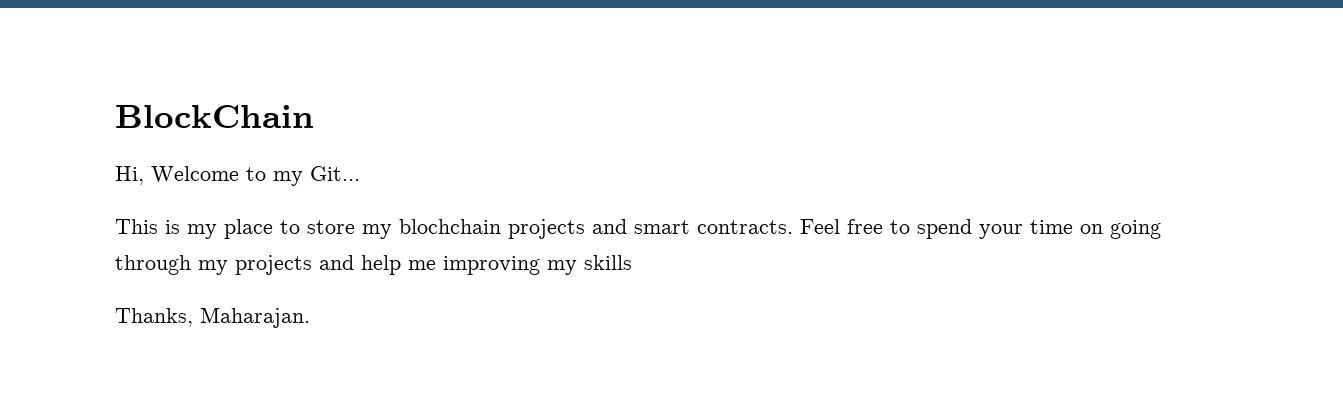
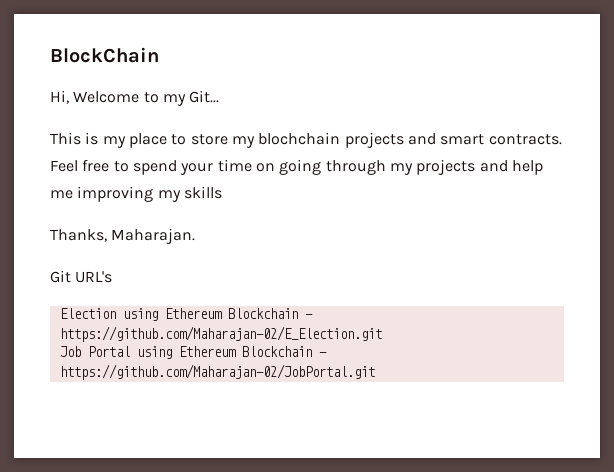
+ Git URL's
+ Election using Ethereum Blockchain - https://github.com/Maharajan-02/E_Election.git
+ Job Portal using Ethereum Blockchain - https://github.com/Maharajan-02/JobPortal.git

